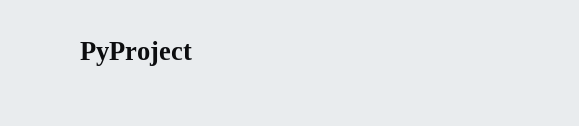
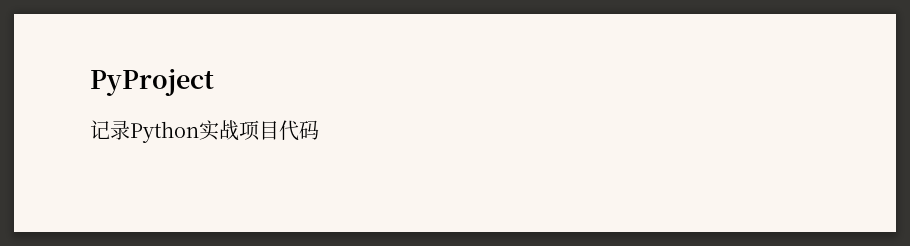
+ 记录Python实战项目代码

